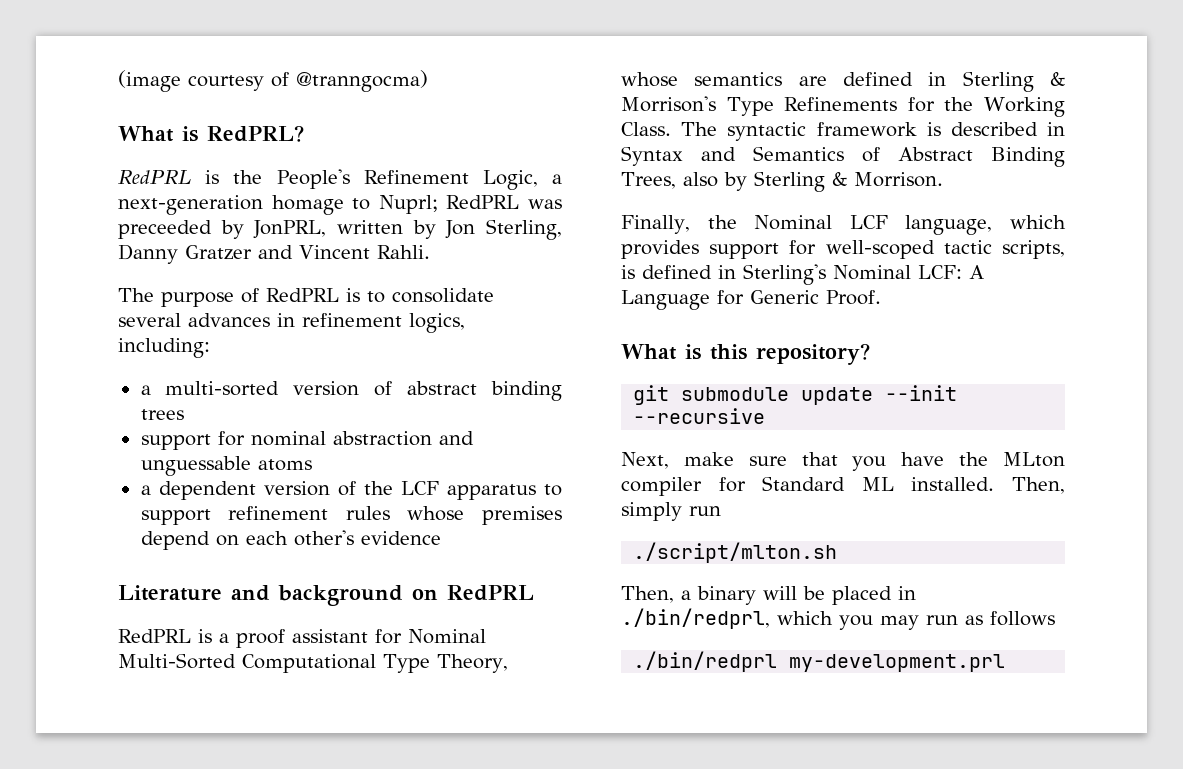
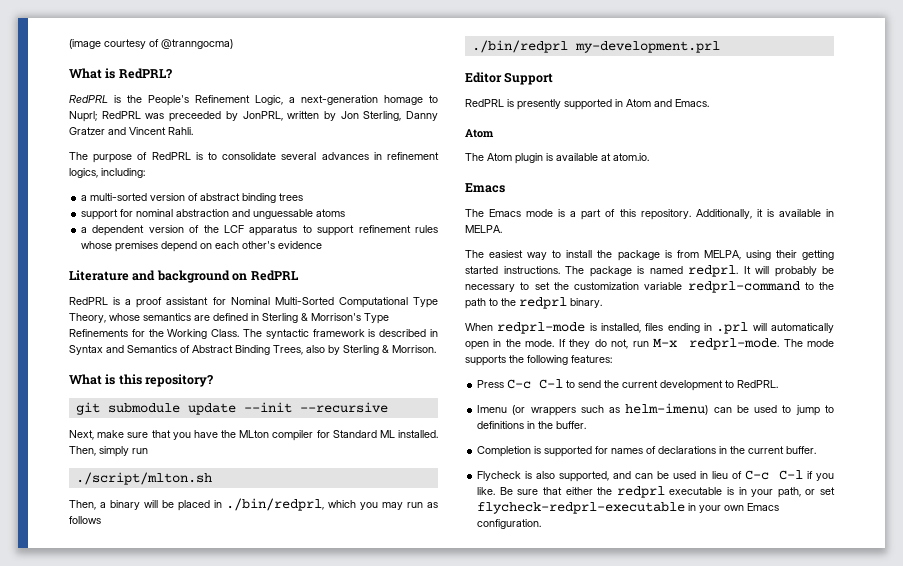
- Finally, the Nominal LCF language, which provides support for well-scoped tactic scripts, is defined in Sterling's Nominal LCF: A Language for Generic Proof.
+ Editor Support
+ RedPRL is presently supported in Atom and Emacs.
+ Atom
+ The Atom plugin is available at atom.io.
+ Emacs
+ The Emacs mode is a part of this repository. Additionally, it is available in MELPA.
+ The easiest way to install the package is from MELPA, using their getting started instructions. The package is named redprl. It will probably be necessary to set the customization variable redprl-command to the path to the redprl binary.
+ When redprl-mode is installed, files ending in .prl will automatically open in the mode. If they do not, run M-x redprl-mode. The mode supports the following features:
+ Press C-c C-l to send the current development to RedPRL.
+ Imenu (or wrappers such as helm-imenu) can be used to jump to definitions in the buffer.
+ Completion is supported for names of declarations in the current buffer.
+ Flycheck is also supported, and can be used in lieu of C-c C-l if you like. Be sure that either the redprl executable is in your path, or set flycheck-redprl-executable in your own Emacs configuration.

